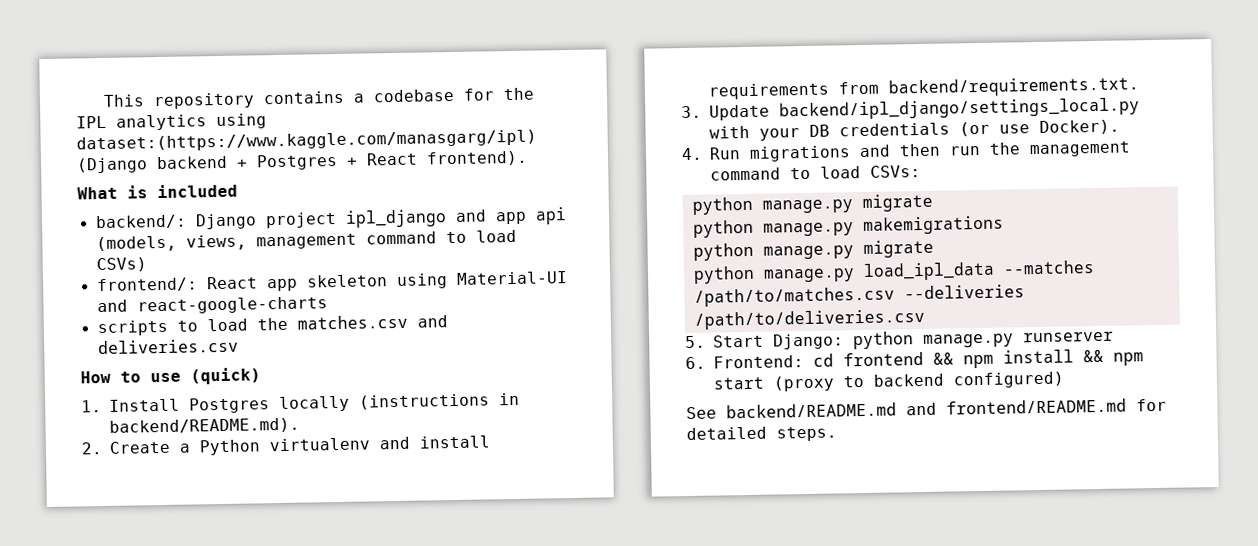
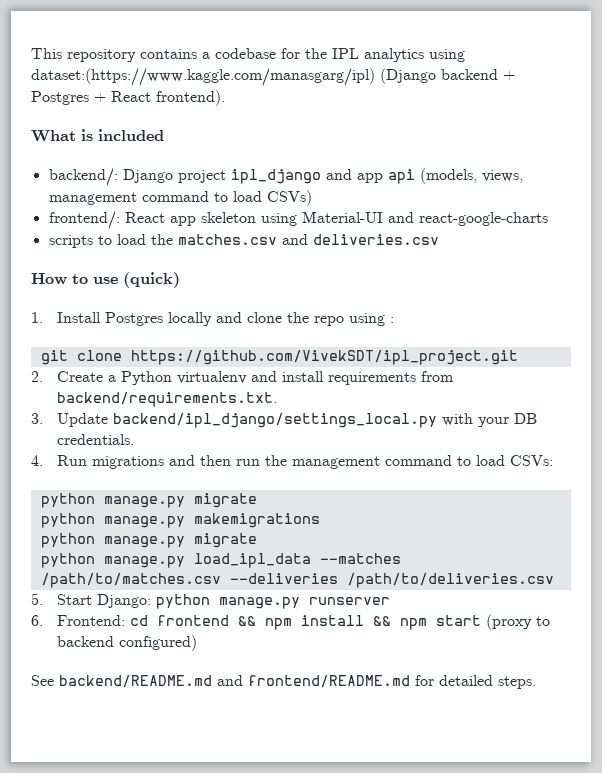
- 1. Install Postgres locally (instructions in backend/README.md).
+ 1. Install Postgres locally and clone the repo using :
+ git clone https://github.com/VivekSDT/ipl_project.git
- 3. Update backend/ipl_django/settings_local.py with your DB credentials (or use Docker).
+ 3. Update backend/ipl_django/settings_local.py with your DB credentials.

